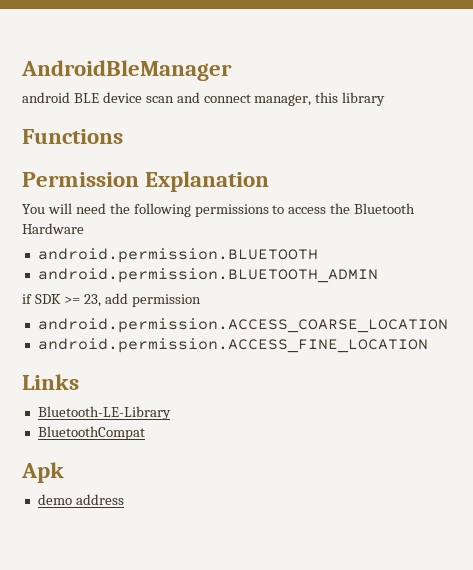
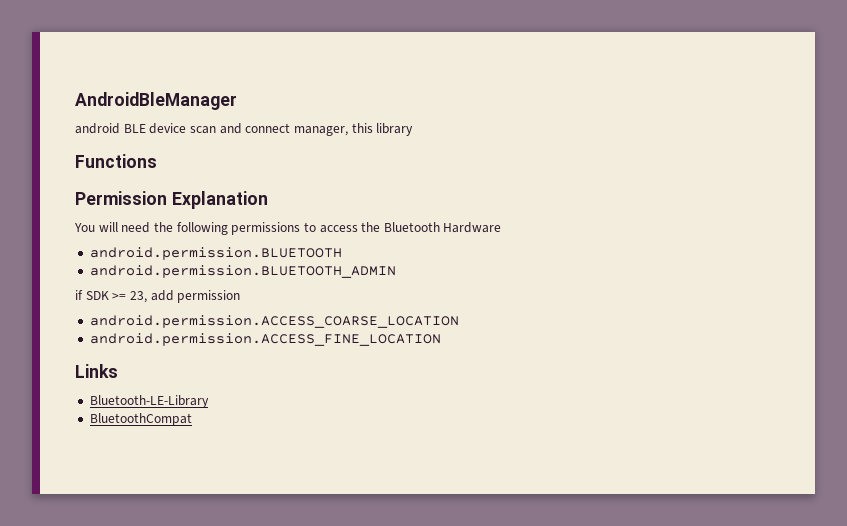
- Apk
- demo address

